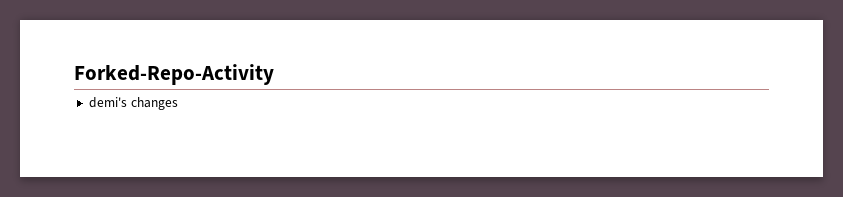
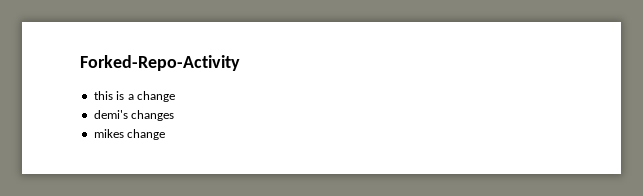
+ this is a change
+ mikes change

